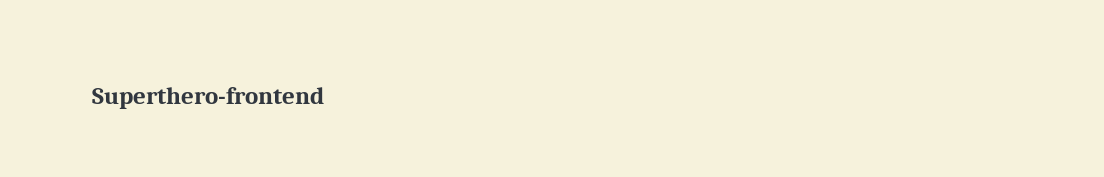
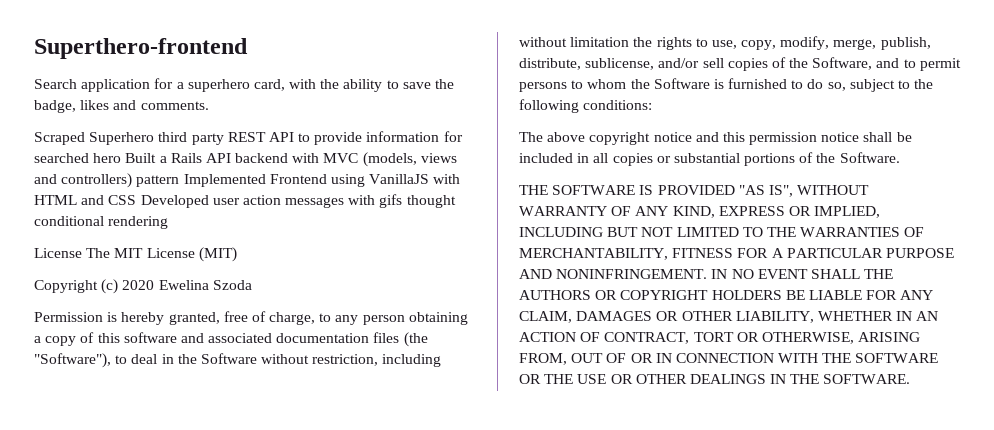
+ Search application for a superhero card, with the ability to save the badge, likes and comments.
+ Scraped Superhero third party REST API to provide information for searched hero Built a Rails API backend with MVC (models, views and controllers) pattern Implemented Frontend using VanillaJS with HTML and CSS Developed user action messages with gifs thought conditional rendering
+ License The MIT License (MIT)
+ Copyright (c) 2020 Ewelina Szoda
+ Permission is hereby granted, free of charge, to any person obtaining a copy of this software and associated documentation files (the "Software"), to deal in the Software without restriction, including without limitation the rights to use, copy, modify, merge, publish, distribute, sublicense, and/or sell copies of the Software, and to permit persons to whom the Software is furnished to do so, subject to the following conditions:
+ The above copyright notice and this permission notice shall be included in all copies or substantial portions of the Software.
+ THE SOFTWARE IS PROVIDED "AS IS", WITHOUT WARRANTY OF ANY KIND, EXPRESS OR IMPLIED, INCLUDING BUT NOT LIMITED TO THE WARRANTIES OF MERCHANTABILITY, FITNESS FOR A PARTICULAR PURPOSE AND NONINFRINGEMENT. IN NO EVENT SHALL THE AUTHORS OR COPYRIGHT HOLDERS BE LIABLE FOR ANY CLAIM, DAMAGES OR OTHER LIABILITY, WHETHER IN AN ACTION OF CONTRACT, TORT OR OTHERWISE, ARISING FROM, OUT OF OR IN CONNECTION WITH THE SOFTWARE OR THE USE OR OTHER DEALINGS IN THE SOFTWARE.

